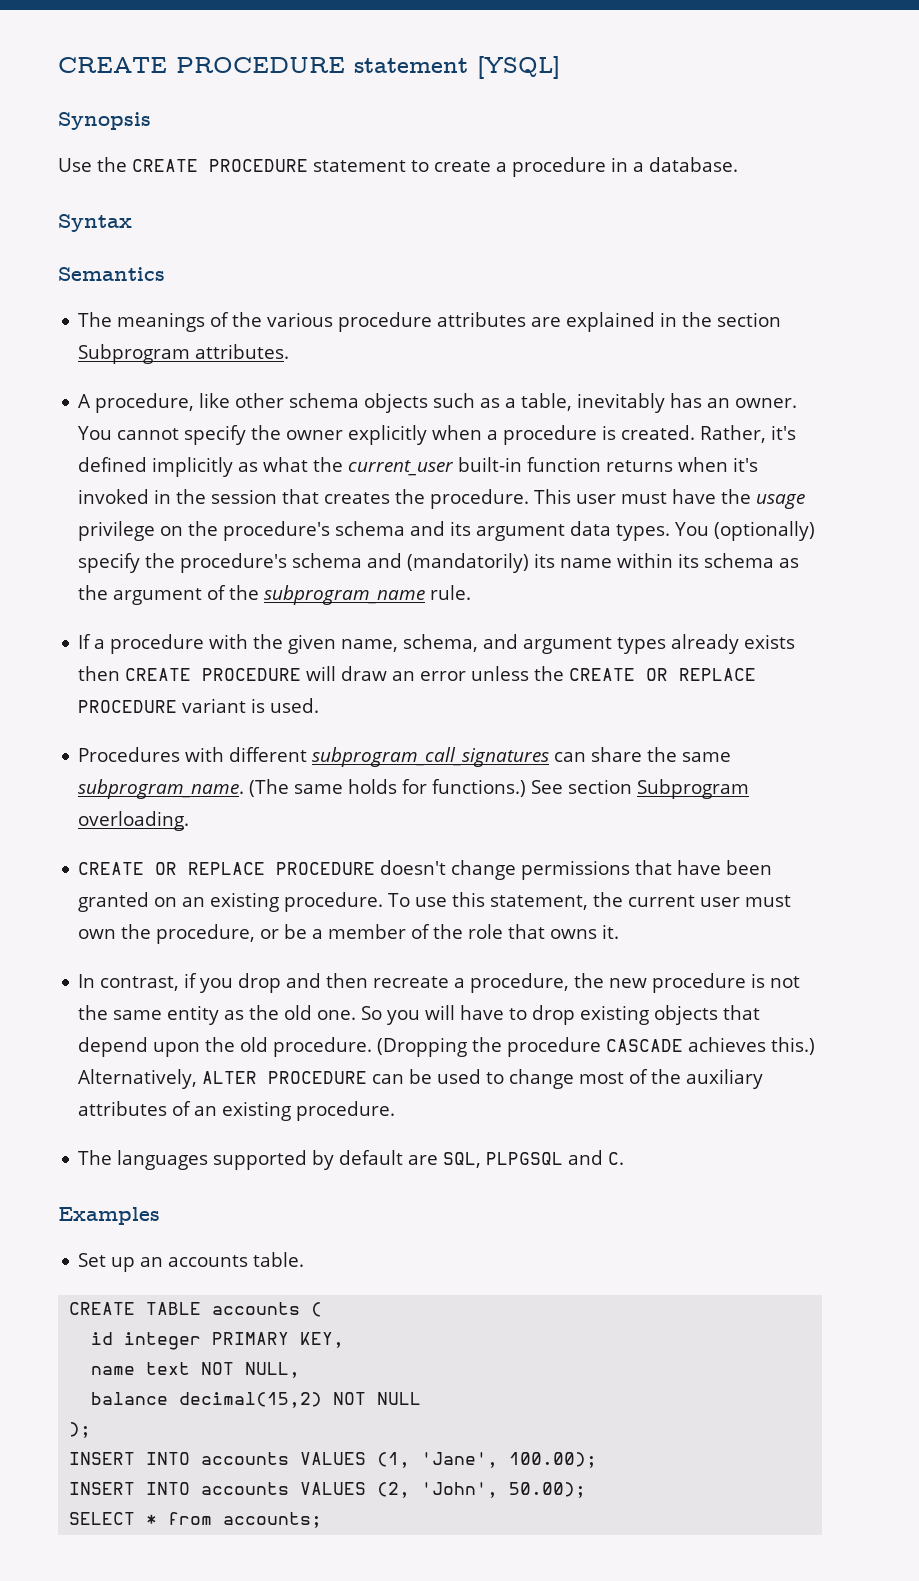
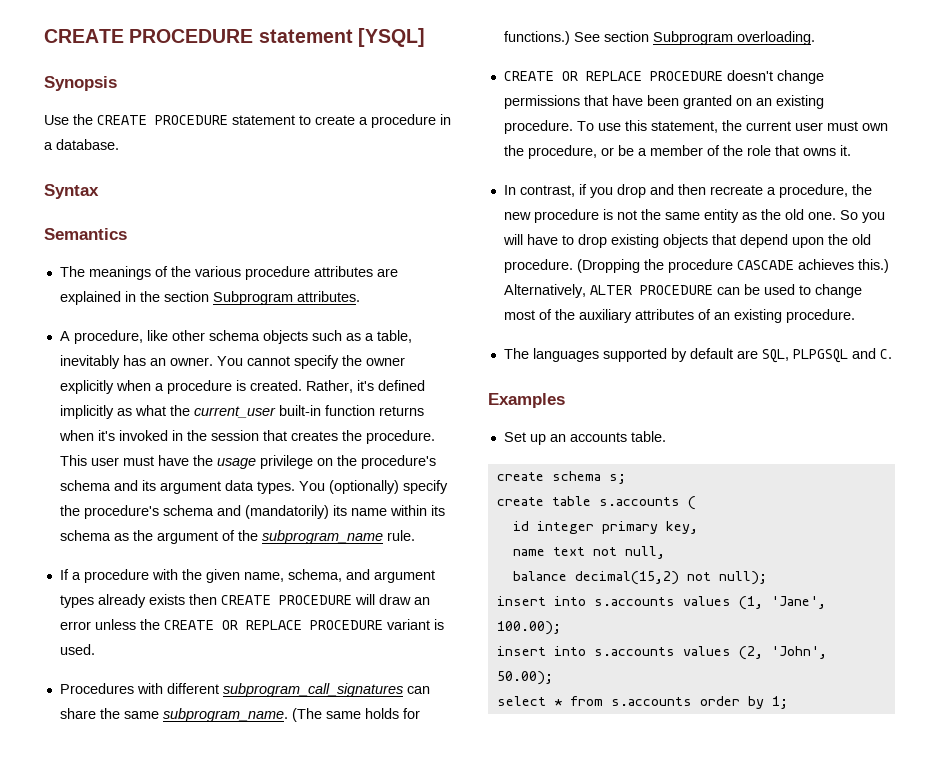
- CREATE TABLE accounts (
+ create schema s;
+ create table s.accounts (
- id integer PRIMARY KEY,
+ id integer primary key,
- name text NOT NULL,
+ name text not null,
- balance decimal(15,2) NOT NULL
- );
- INSERT INTO accounts VALUES (1, 'Jane', 100.00);
+ balance decimal(15,2) not null);
+ insert into s.accounts values (1, 'Jane', 100.00);
- INSERT INTO accounts VALUES (2, 'John', 50.00);
+ insert into s.accounts values (2, 'John', 50.00);
- SELECT * from accounts;
+ select * from s.accounts order by 1;

